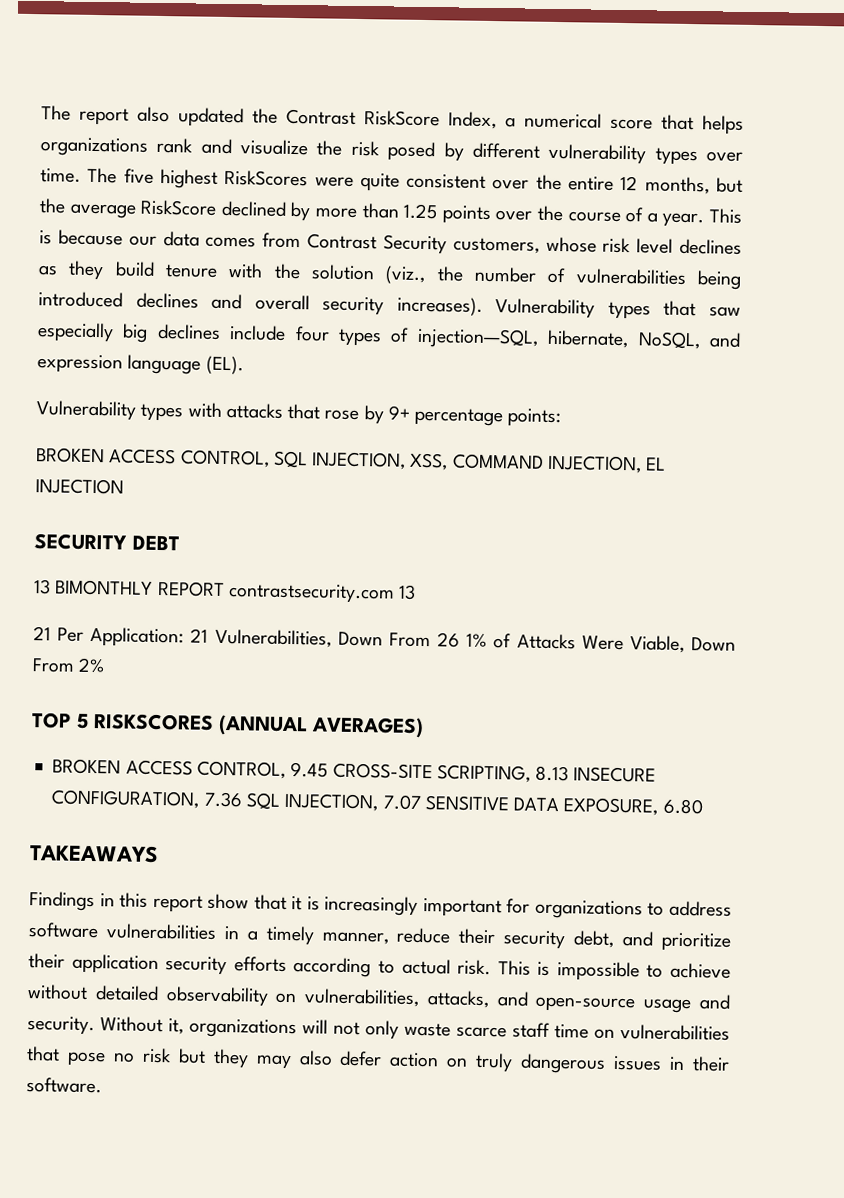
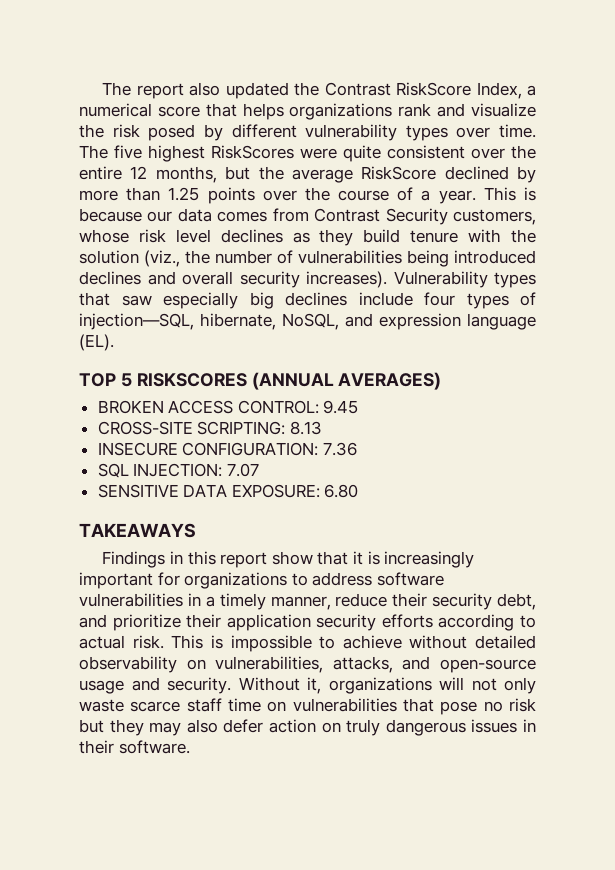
- Vulnerability types with attacks that rose by 9+ percentage points:
- BROKEN ACCESS CONTROL, SQL INJECTION, XSS, COMMAND INJECTION, EL INJECTION
- SECURITY DEBT
- 13 BIMONTHLY REPORT contrastsecurity.com 13
- 21 Per Application: 21 Vulnerabilities, Down From 26 1% of Attacks Were Viable, Down From 2%
- BROKEN ACCESS CONTROL, 9.45 CROSS-SITE SCRIPTING, 8.13 INSECURE CONFIGURATION, 7.36 SQL INJECTION, 7.07 SENSITIVE DATA EXPOSURE, 6.80
+ BROKEN ACCESS CONTROL: 9.45
+ CROSS-SITE SCRIPTING: 8.13
+ INSECURE CONFIGURATION: 7.36
+ SQL INJECTION: 7.07
+ SENSITIVE DATA EXPOSURE: 6.80

